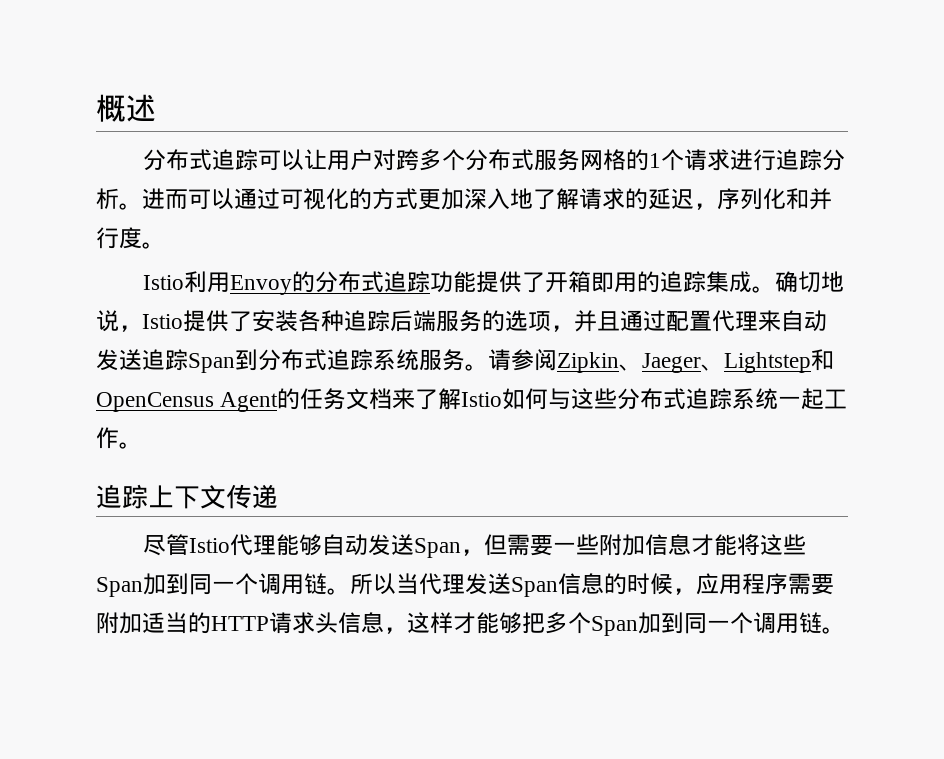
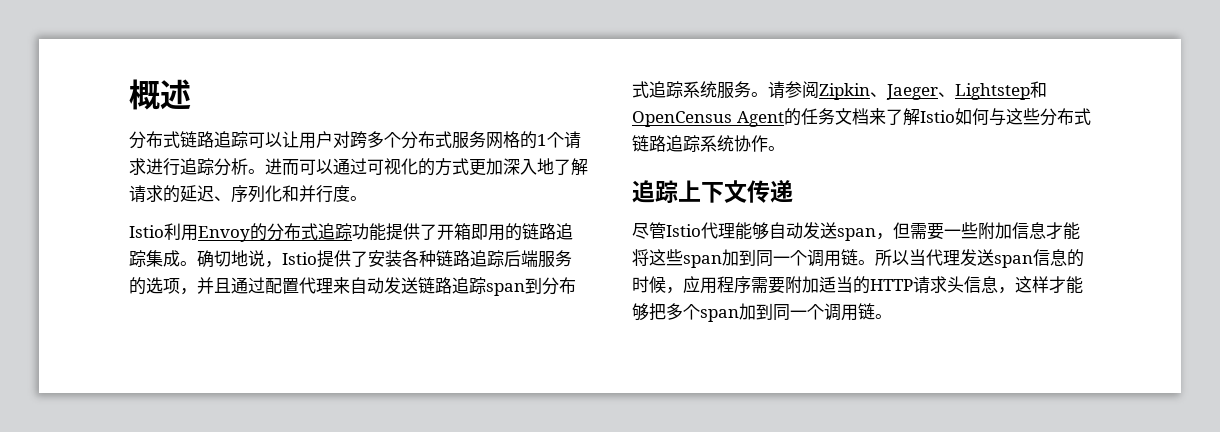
- 分布式追踪可以让用户对跨多个分布式服务网格的1个请求进行追踪分析。
+ 分布式链路追踪可以让用户对跨多个分布式服务网格的1个请求进行追踪分析。
- 进而可以通过可视化的方式更加深入地了解请求的延迟，序列化和并行度。
+ 进而可以通过可视化的方式更加深入地了解请求的延迟、序列化和并行度。
- Istio利用Envoy的分布式追踪功能提供了开箱即用的追踪集成。
+ Istio利用Envoy的分布式追踪功能提供了开箱即用的链路追踪集成。
- 确切地说，Istio提供了安装各种追踪后端服务的选项，并且通过配置代理来自动发送追踪Span到分布式追踪系统服务。
+ 确切地说，Istio提供了安装各种链路追踪后端服务的选项，并且通过配置代理来自动发送链路追踪span到分布式追踪系统服务。
- 请参阅Zipkin、Jaeger、Lightstep和OpenCensus Agent的任务文档来了解Istio如何与这些分布式追踪系统一起工作。
+ 请参阅Zipkin、Jaeger、Lightstep和OpenCensus Agent的任务文档来了解Istio如何与这些分布式链路追踪系统协作。
- 尽管Istio代理能够自动发送Span，但需要一些附加信息才能将这些Span加到同一个调用链。
+ 尽管Istio代理能够自动发送span，但需要一些附加信息才能将这些span加到同一个调用链。
- 所以当代理发送Span信息的时候，应用程序需要附加适当的HTTP请求头信息，这样才能够把多个Span加到同一个调用链。
+ 所以当代理发送span信息的时候，应用程序需要附加适当的HTTP请求头信息，这样才能够把多个span加到同一个调用链。

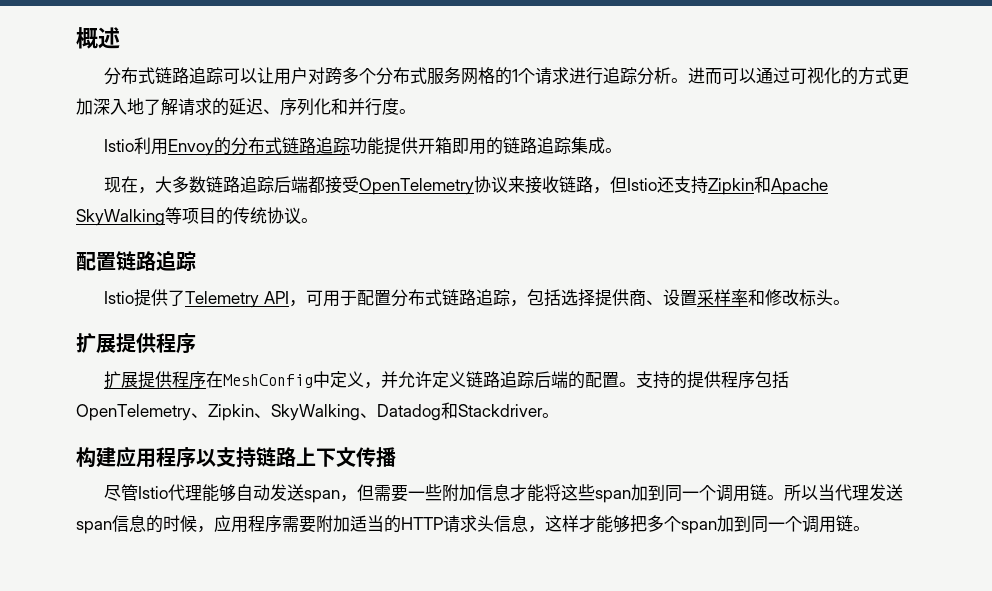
- Istio利用Envoy的分布式追踪功能提供了开箱即用的链路追踪集成。确切地说，Istio提供了安装各种链路追踪后端服务的选项，并且通过配置代理来自动发送链路追踪span到分布式追踪系统服务。请参阅Zipkin、Jaeger、Lightstep和OpenCensus Agent的任务文档来了解Istio如何与这些分布式链路追踪系统协作。
- 追踪上下文传递
+ Istio利用Envoy的分布式链路追踪功能提供开箱即用的链路追踪集成。
+ 现在，大多数链路追踪后端都接受OpenTelemetry协议来接收链路，但Istio还支持Zipkin和Apache SkyWalking等项目的传统协议。
+ 配置链路追踪
+ Istio提供了Telemetry API，可用于配置分布式链路追踪，包括选择提供商、设置采样率和修改标头。
+ 扩展提供程序
+ 扩展提供程序在MeshConfig中定义，并允许定义链路追踪后端的配置。支持的提供程序包括OpenTelemetry、Zipkin、SkyWalking、Datadog和Stackdriver。
+ 构建应用程序以支持链路上下文传播

